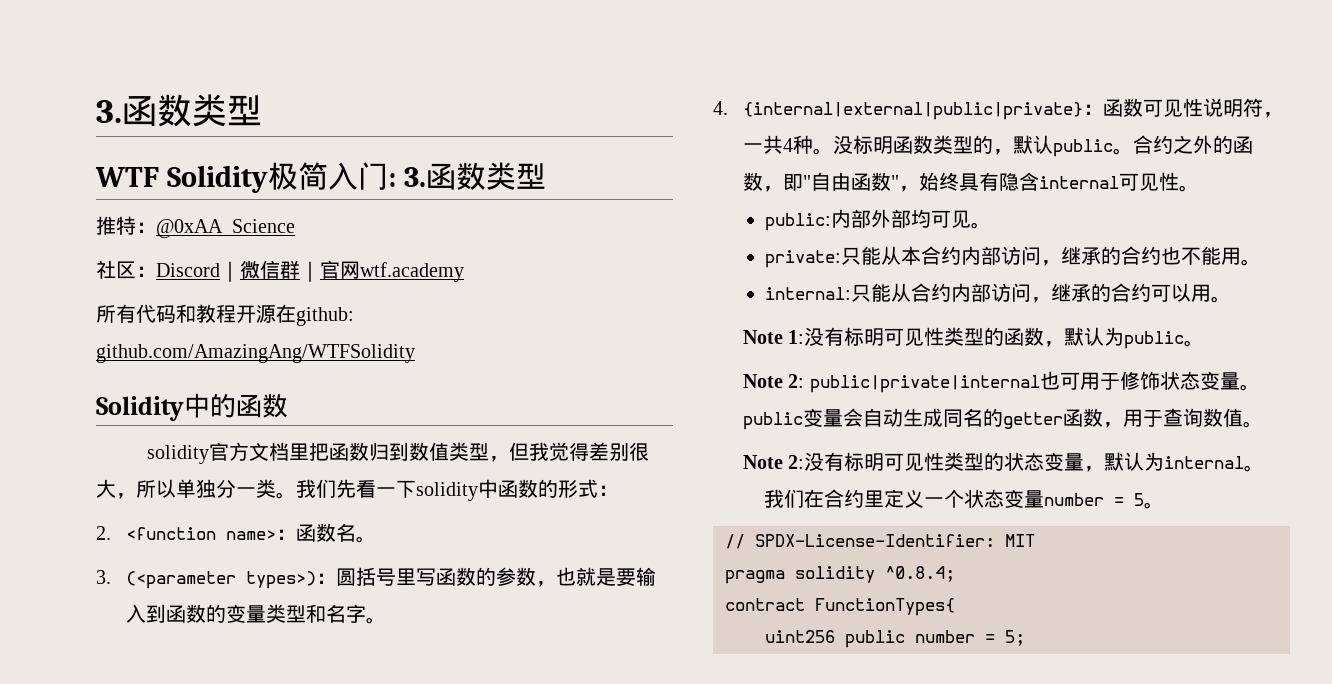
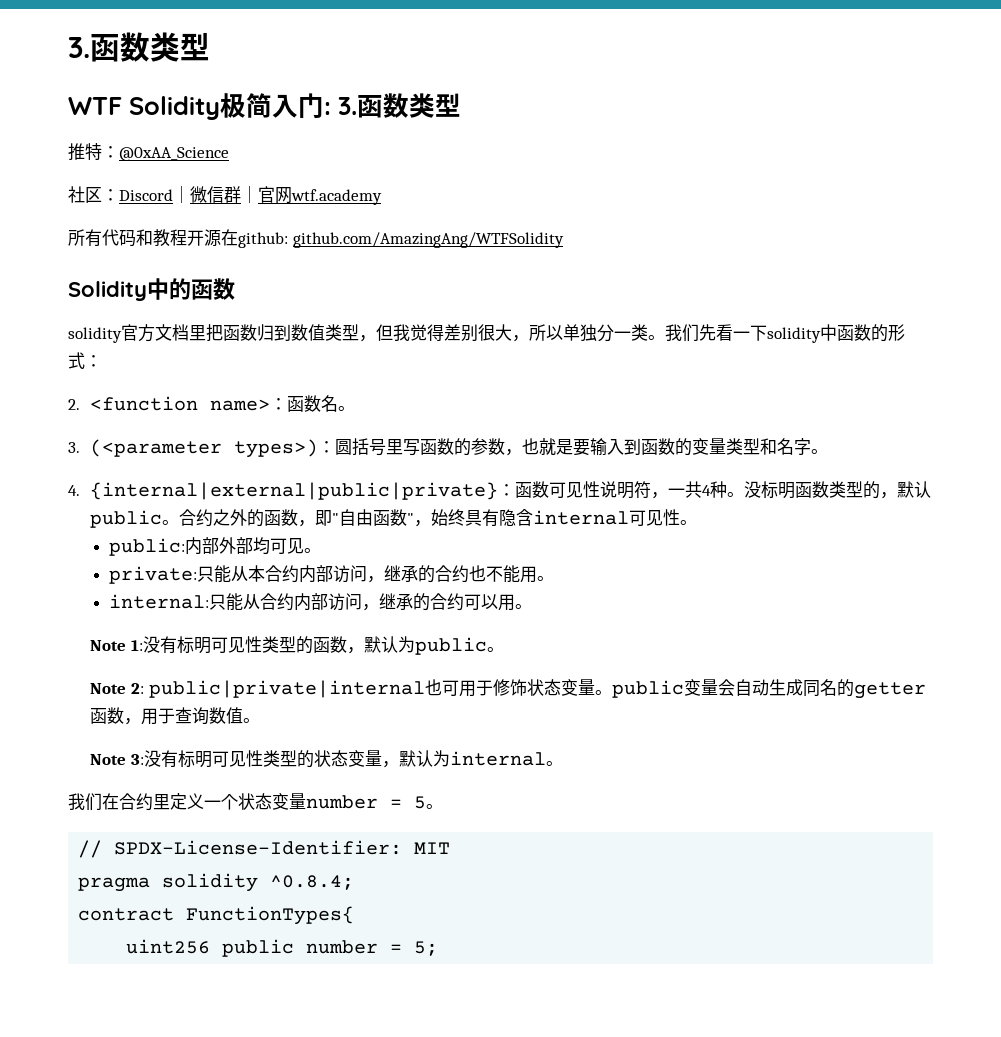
- Note 2:没有标明可见性类型的状态变量，默认为internal。
+ Note 3:没有标明可见性类型的状态变量，默认为internal。

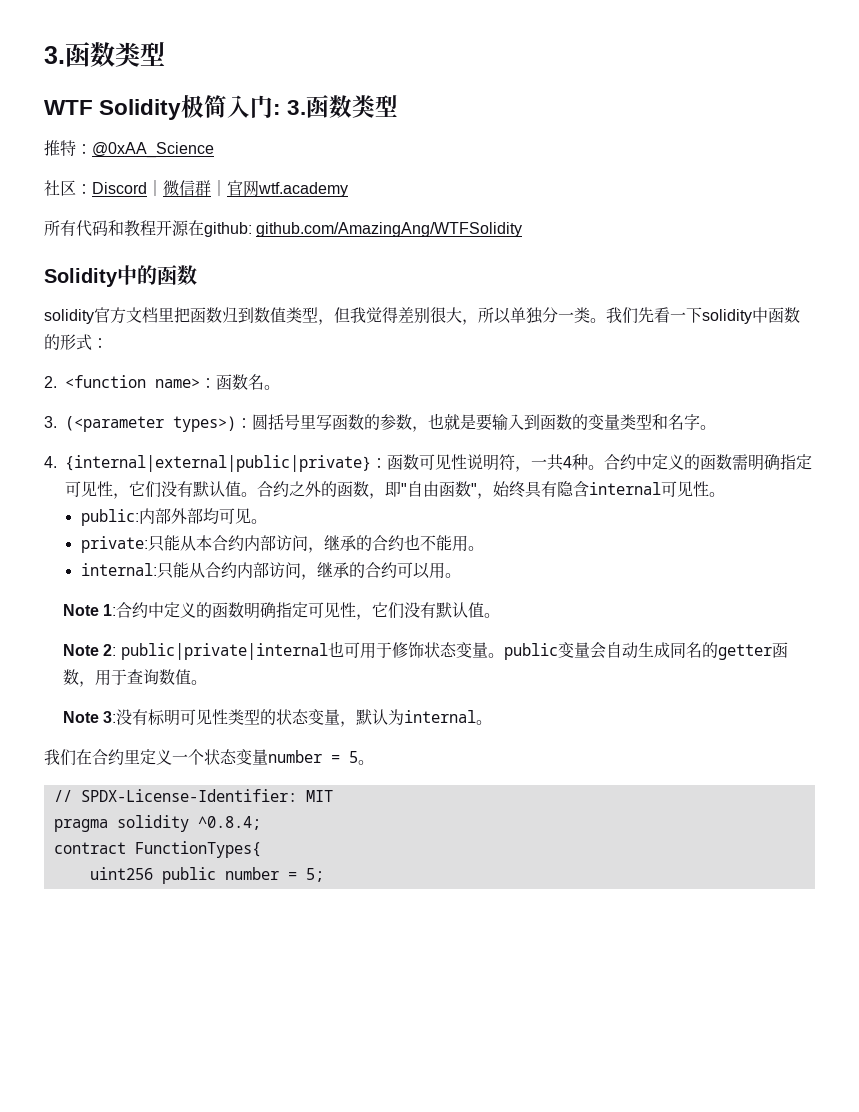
- 没标明函数类型的，默认public。
+ 合约中定义的函数需明确指定可见性，它们没有默认值。
- Note 1:没有标明可见性类型的函数，默认为public。
+ Note 1:合约中定义的函数明确指定可见性，它们没有默认值。

